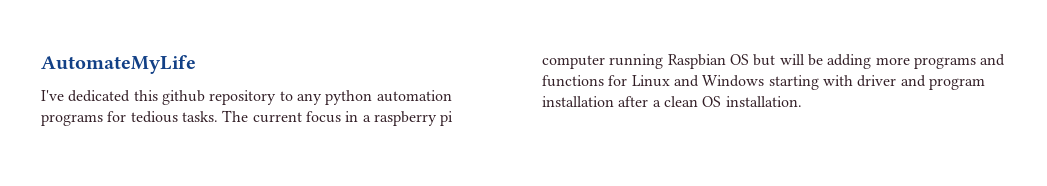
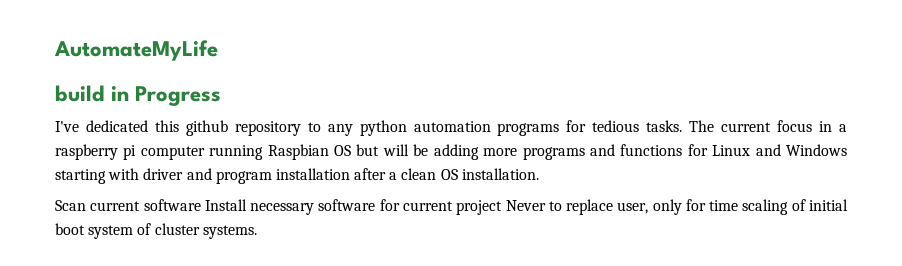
+ build in Progress
+ Scan current software Install necessary software for current project Never to replace user, only for time scaling of initial boot system of cluster systems.

